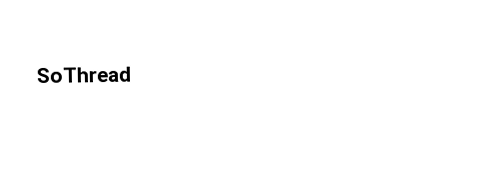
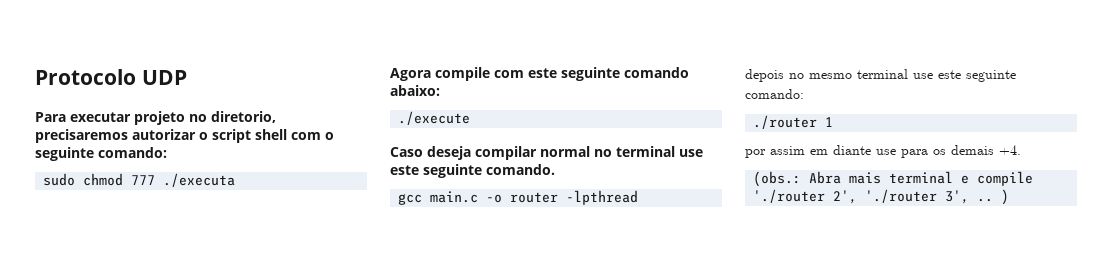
- SoThread
+ Protocolo UDP
+ Para executar projeto no diretorio, precisaremos autorizar o script shell com o seguinte comando:
+ sudo chmod 777 ./executa
+ Agora compile com este seguinte comando abaixo:
+ ./execute
+ Caso deseja compilar normal no terminal use este seguinte comando.
+ gcc main.c -o router -lpthread
+ depois no mesmo terminal use este seguinte comando:
+ ./router 1
+ por assim em diante use para os demais +4.
+ (obs.: Abra mais terminal e compile './router 2', './router 3', .. )

